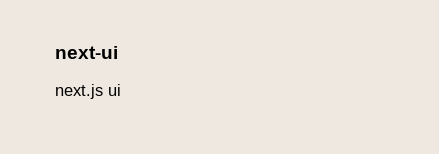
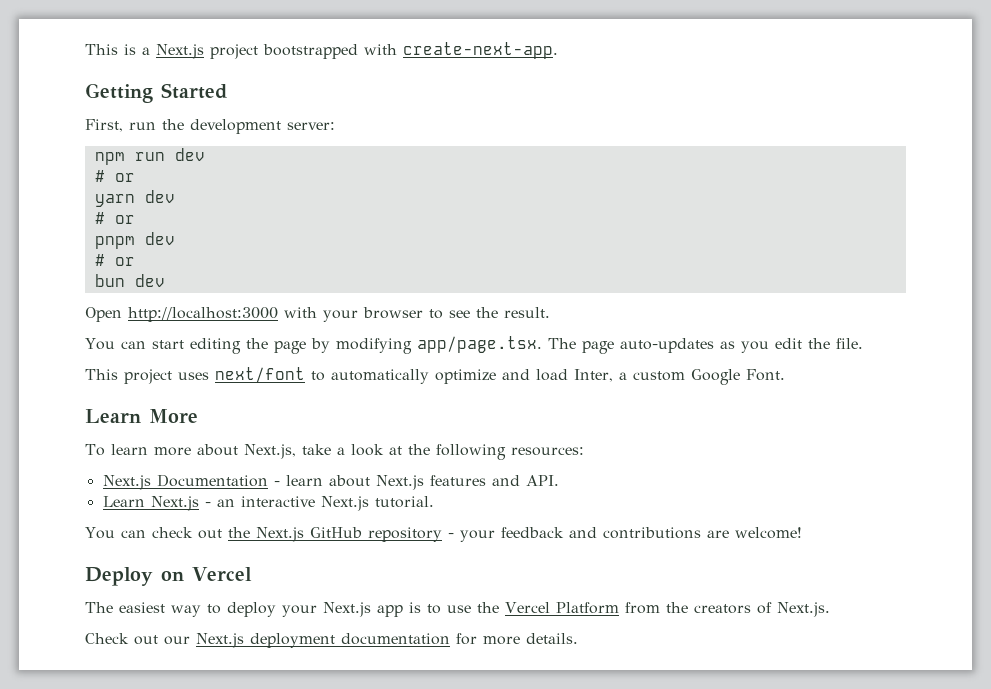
- next-ui
- next.js ui
+ This is a Next.js project bootstrapped with create-next-app.
+ Getting Started
+ First, run the development server:
+ npm run dev
+ # or
+ yarn dev
+ # or
+ pnpm dev
+ # or
+ bun dev
+ Open http://localhost:3000 with your browser to see the result.
+ You can start editing the page by modifying app/page.tsx. The page auto-updates as you edit the file.
+ This project uses next/font to automatically optimize and load Inter, a custom Google Font.
+ Learn More
+ To learn more about Next.js, take a look at the following resources:
+ Next.js Documentation - learn about Next.js features and API.
+ Learn Next.js - an interactive Next.js tutorial.
+ You can check out the Next.js GitHub repository - your feedback and contributions are welcome!
+ Deploy on Vercel
+ The easiest way to deploy your Next.js app is to use the Vercel Platform from the creators of Next.js.
+ Check out our Next.js deployment documentation for more details.

